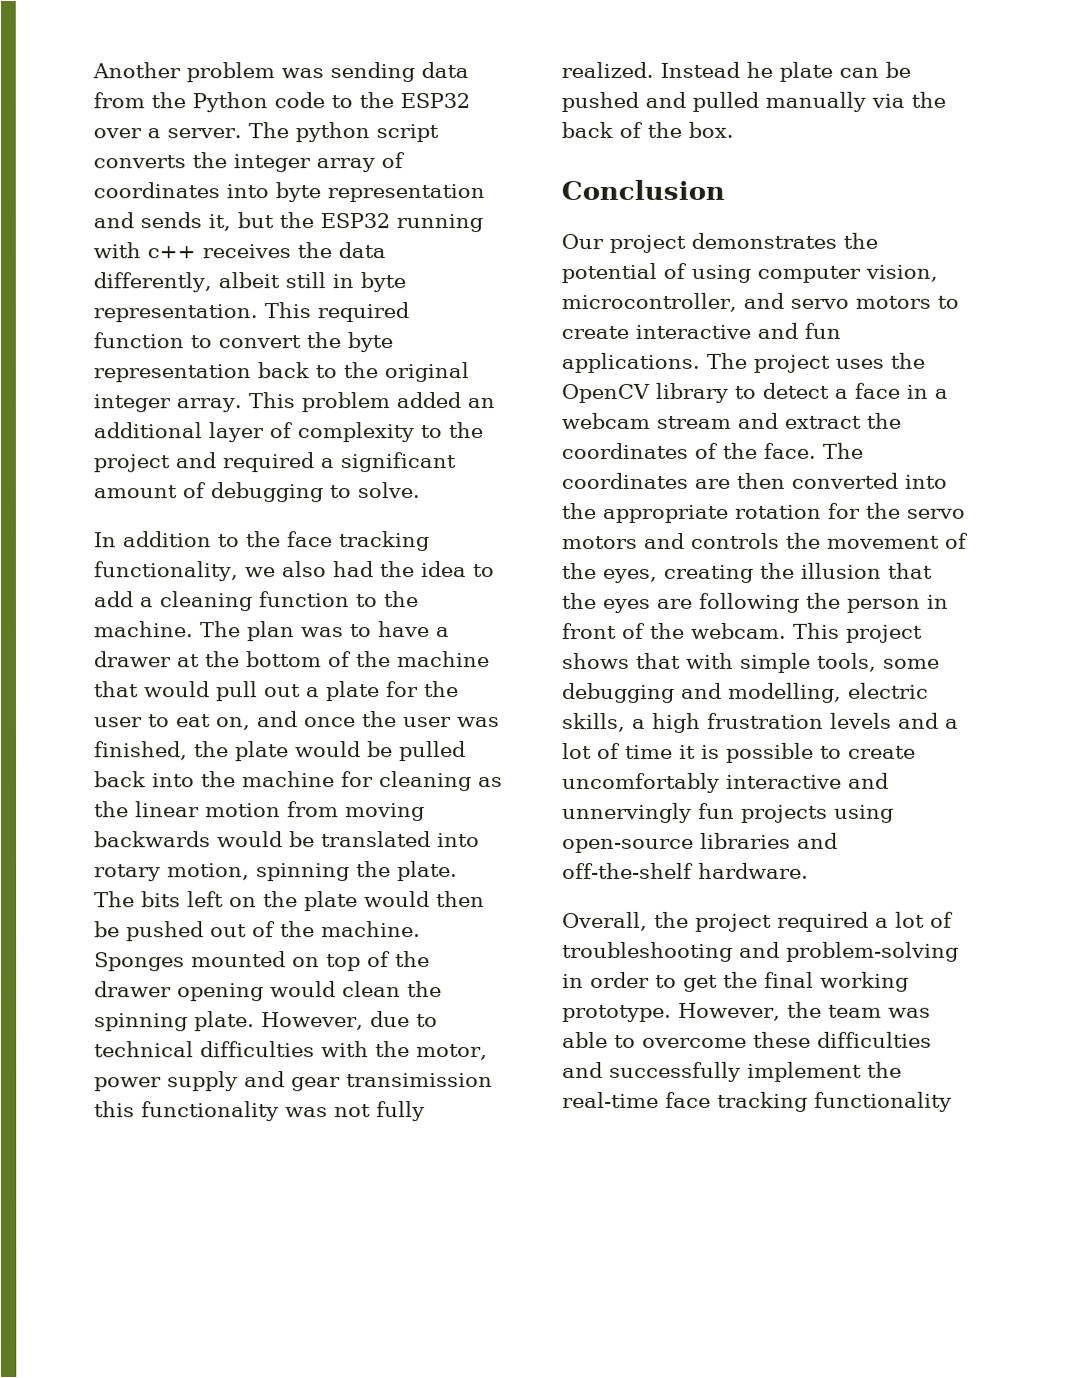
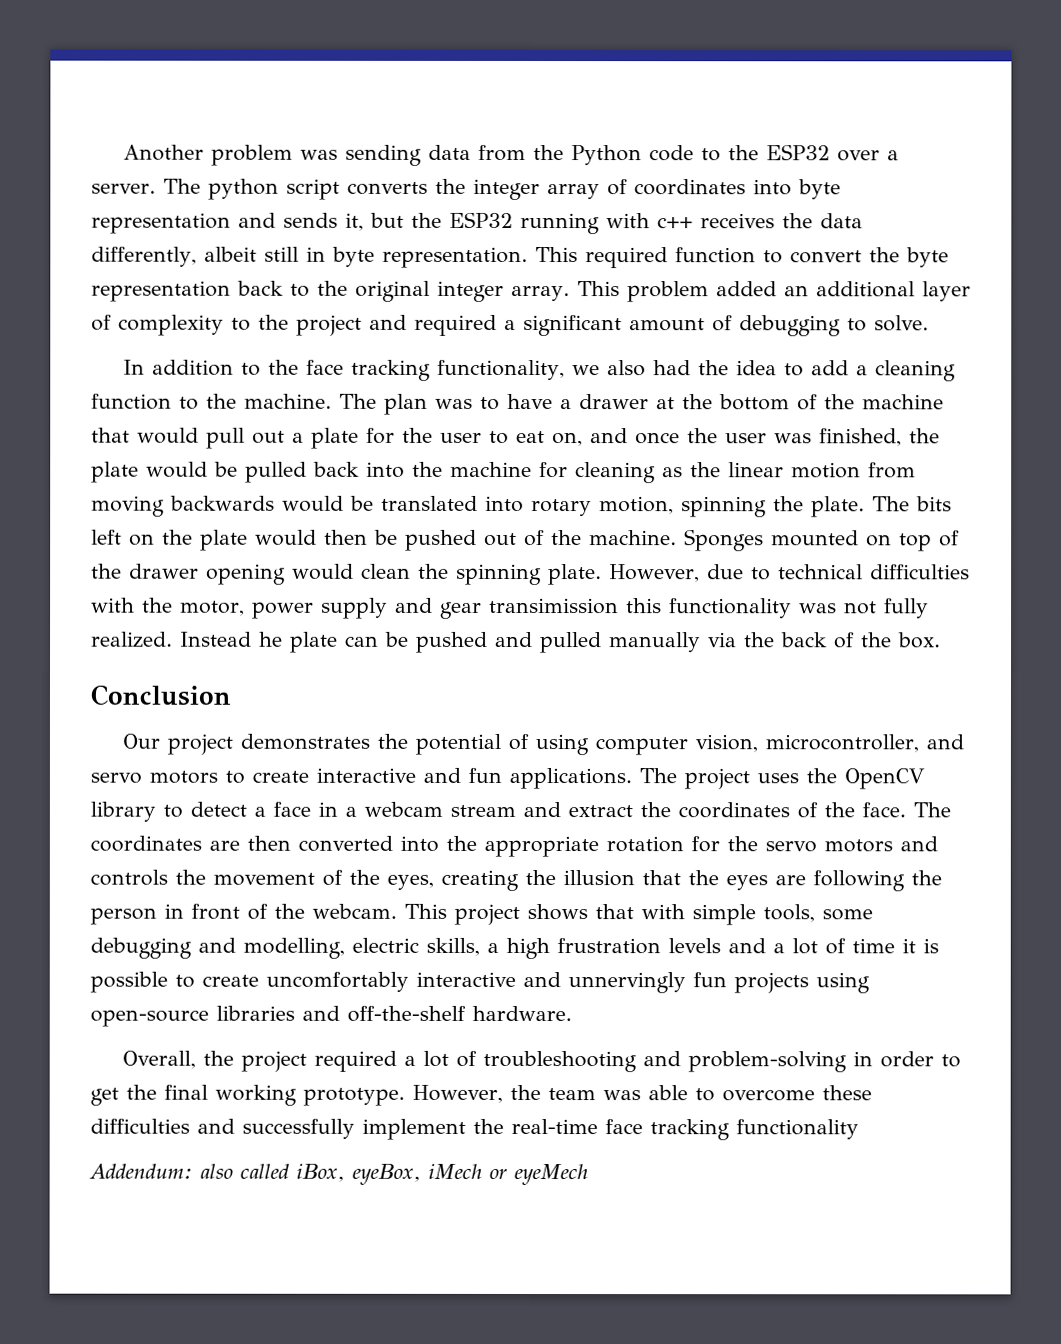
+ Addendum: also called iBox, eyeBox, iMech or eyeMech

